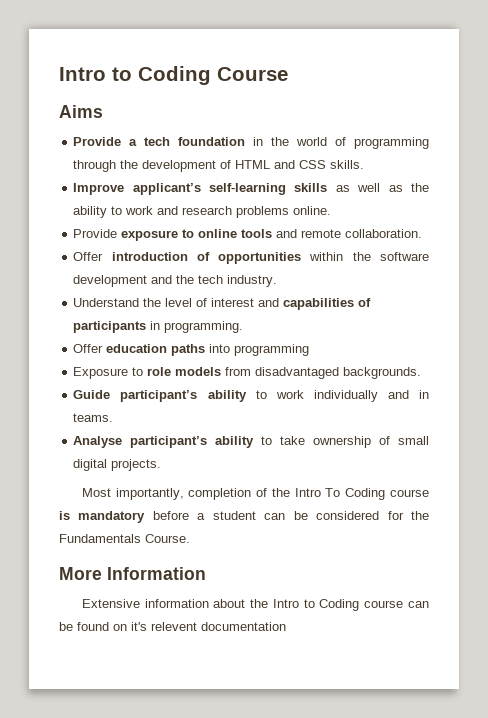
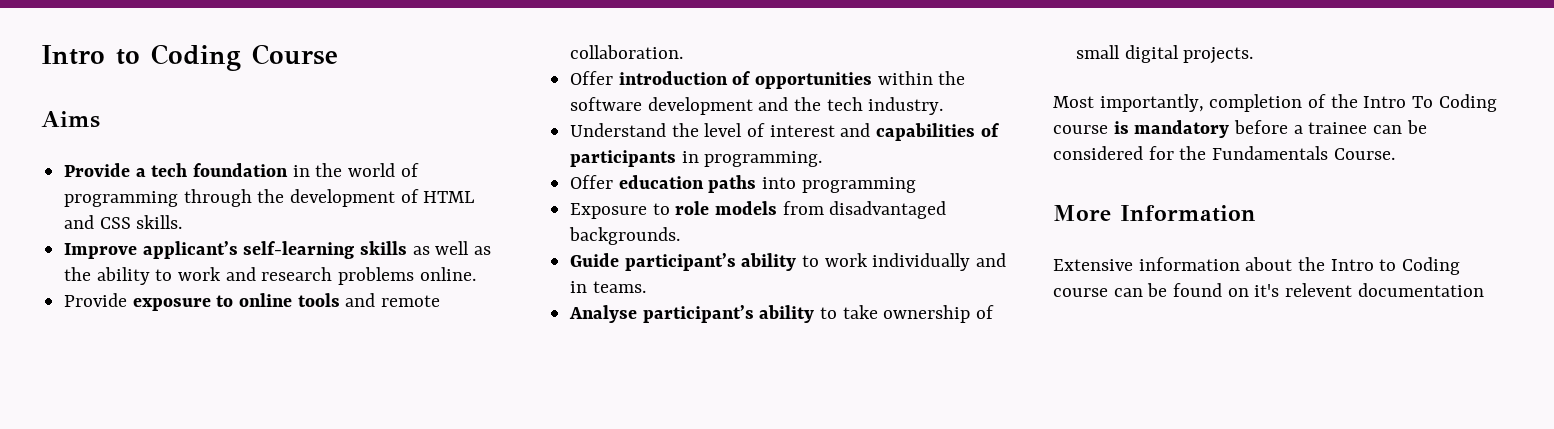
- Most importantly, completion of the Intro To Coding course is mandatory before a student can be considered for the Fundamentals Course.
+ Most importantly, completion of the Intro To Coding course is mandatory before a trainee can be considered for the Fundamentals Course.

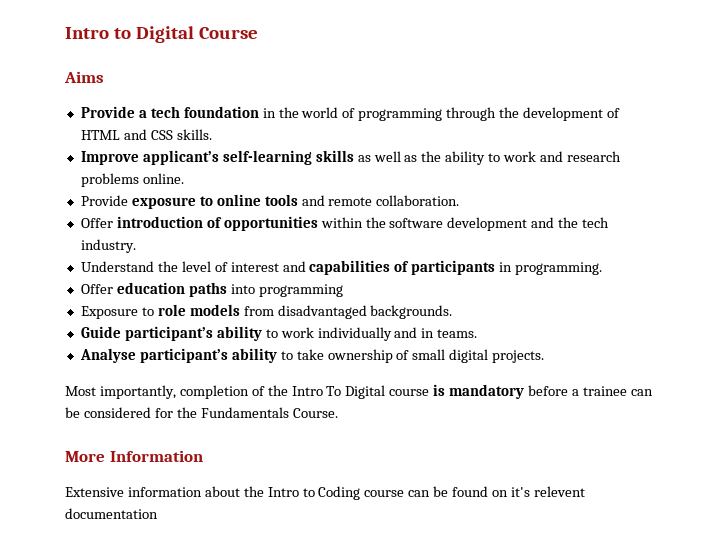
- Intro to Coding Course
+ Intro to Digital Course
- Most importantly, completion of the Intro To Coding course is mandatory before a trainee can be considered for the Fundamentals Course.
+ Most importantly, completion of the Intro To Digital course is mandatory before a trainee can be considered for the Fundamentals Course.

